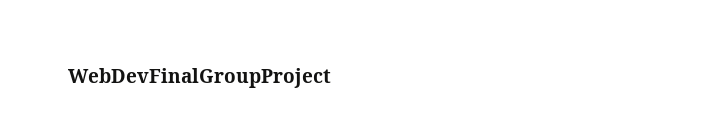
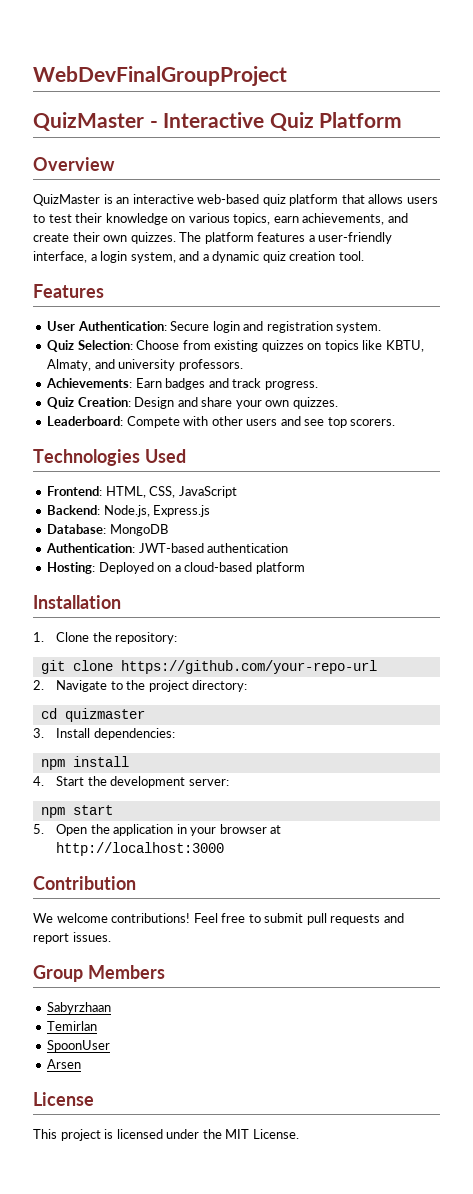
+ QuizMaster - Interactive Quiz Platform
+ Overview
+ QuizMaster is an interactive web-based quiz platform that allows users to test their knowledge on various topics, earn achievements, and create their own quizzes. The platform features a user-friendly interface, a login system, and a dynamic quiz creation tool.
+ Features
+ User Authentication: Secure login and registration system.
+ Quiz Selection: Choose from existing quizzes on topics like KBTU, Almaty, and university professors.
+ Achievements: Earn badges and track progress.
+ Quiz Creation: Design and share your own quizzes.
+ Leaderboard: Compete with other users and see top scorers.
+ Technologies Used
+ Frontend: HTML, CSS, JavaScript
+ Backend: Node.js, Express.js
+ Database: MongoDB
+ Authentication: JWT-based authentication
+ Hosting: Deployed on a cloud-based platform
+ Installation
+ 1. Clone the repository:
+ git clone https://github.com/your-repo-url
+ 2. Navigate to the project directory:
+ cd quizmaster
+ 3. Install dependencies:
+ npm install
+ 4. Start the development server:
+ npm start
+ 5. Open the application in your browser at http://localhost:3000
+ Contribution
+ We welcome contributions! Feel free to submit pull requests and report issues.
+ Group Members
+ Sabyrzhaan
+ Temirlan
+ SpoonUser
+ Arsen
+ License
+ This project is licensed under the MIT License.

